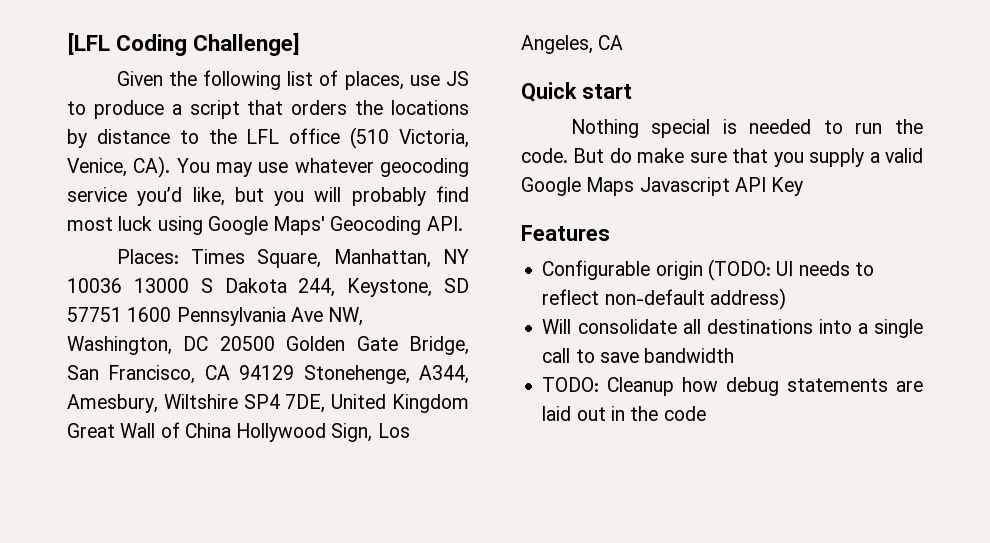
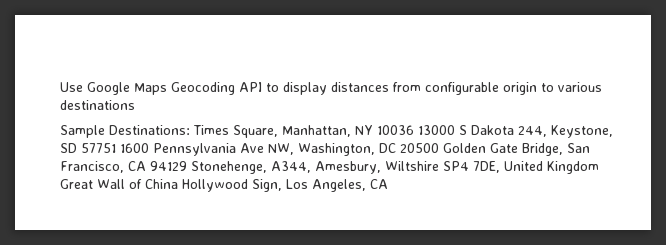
- [LFL Coding Challenge]
- Given the following list of places, use JS to produce a script that orders the locations by distance to the LFL office (510 Victoria, Venice, CA). You may use whatever geocoding service you’d like, but you will probably find most luck using Google Maps' Geocoding API.
- Places: Times Square, Manhattan, NY 10036 13000 S Dakota 244, Keystone, SD 57751 1600 Pennsylvania Ave NW, Washington, DC 20500 Golden Gate Bridge, San Francisco, CA 94129 Stonehenge, A344, Amesbury, Wiltshire SP4 7DE, United Kingdom Great Wall of China Hollywood Sign, Los Angeles, CA
+ Use Google Maps Geocoding API to display distances from configurable origin to various destinations
+ Sample Destinations: Times Square, Manhattan, NY 10036 13000 S Dakota 244, Keystone, SD 57751 1600 Pennsylvania Ave NW, Washington, DC 20500 Golden Gate Bridge, San Francisco, CA 94129 Stonehenge, A344, Amesbury, Wiltshire SP4 7DE, United Kingdom Great Wall of China Hollywood Sign, Los Angeles, CA
- Quick start
- Nothing special is needed to run the code. But do make sure that you supply a valid Google Maps Javascript API Key
- Features
- Configurable origin (TODO: UI needs to reflect non-default address)
- Will consolidate all destinations into a single call to save bandwidth
- TODO: Cleanup how debug statements are laid out in the code

